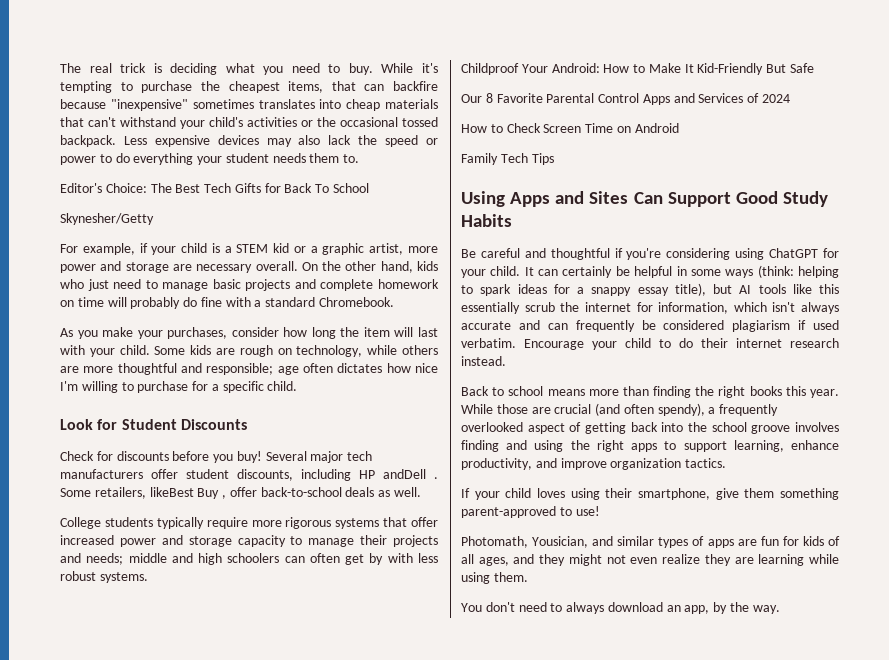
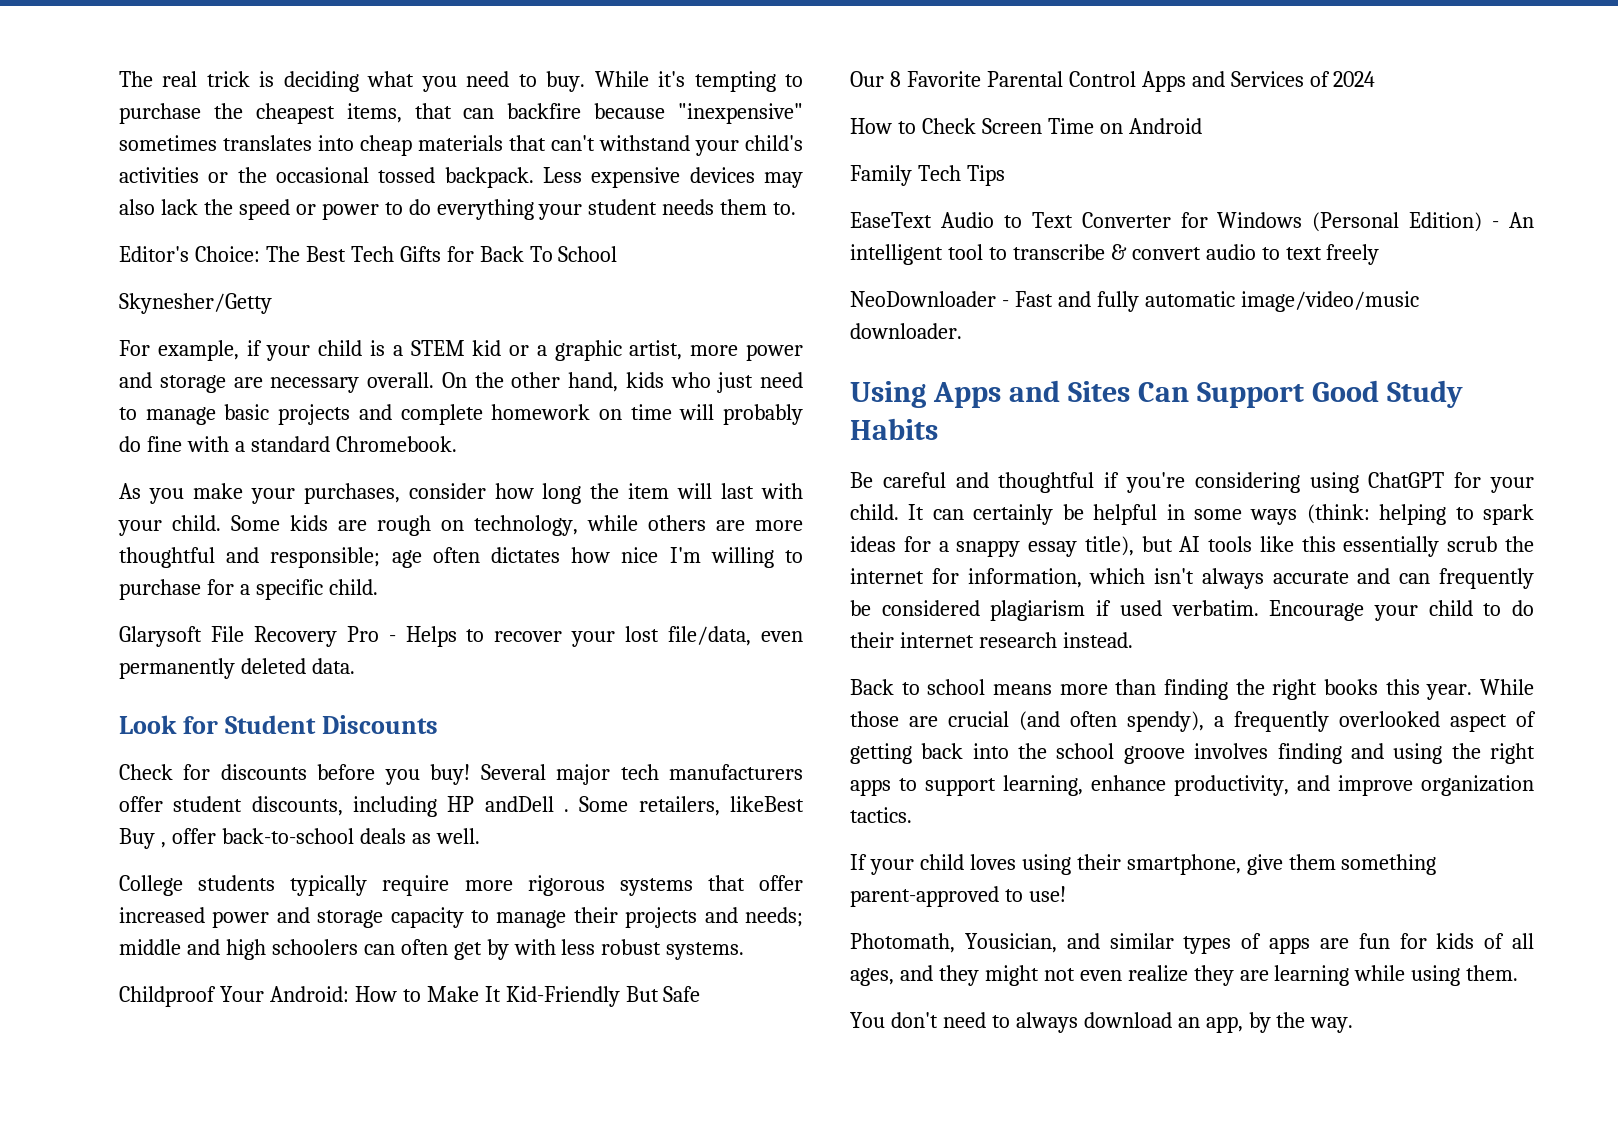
+ Glarysoft File Recovery Pro - Helps to recover your lost file/data, even permanently deleted data.
+ EaseText Audio to Text Converter for Windows (Personal Edition) - An intelligent tool to transcribe & convert audio to text freely
+ NeoDownloader - Fast and fully automatic image/video/music downloader.

